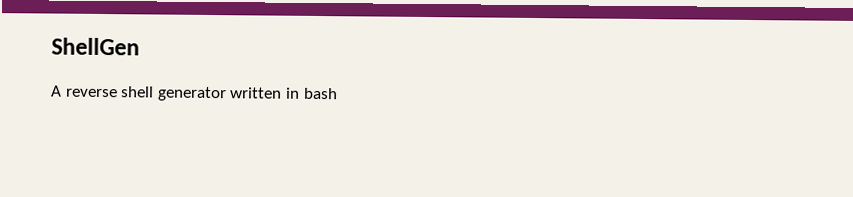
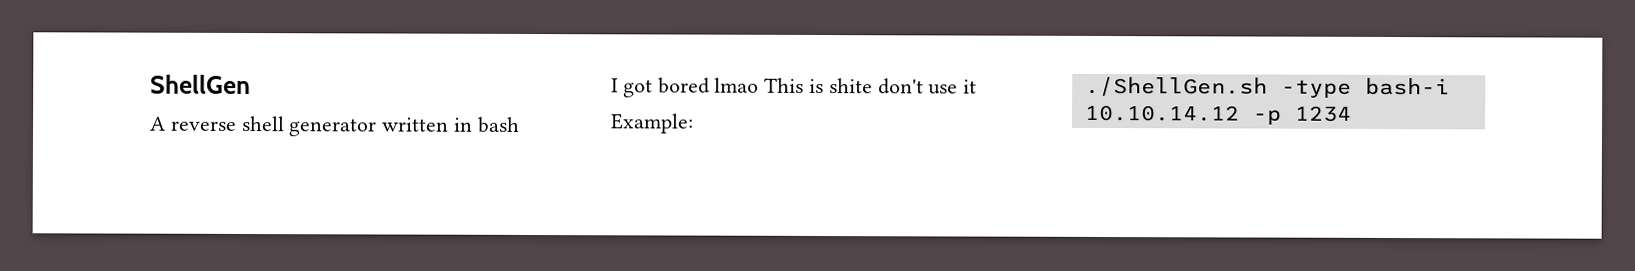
+ I got bored lmao This is shite don't use it
+ Example:
+ ./ShellGen.sh -type bash-i 10.10.14.12 -p 1234

